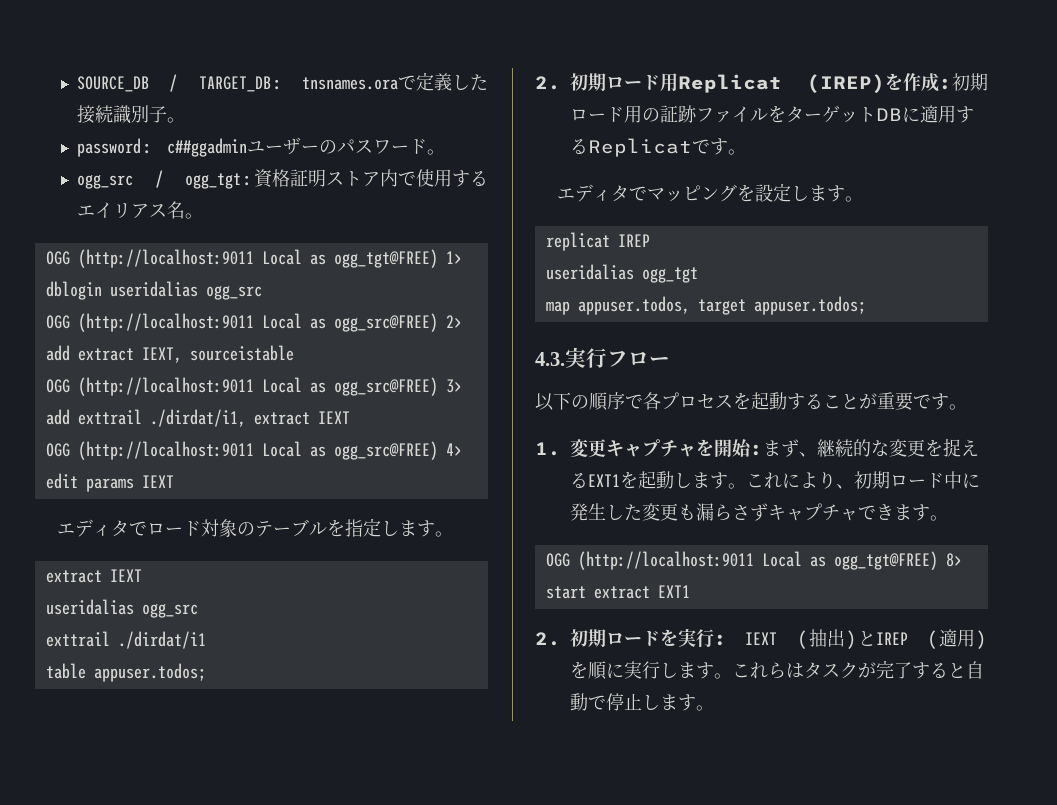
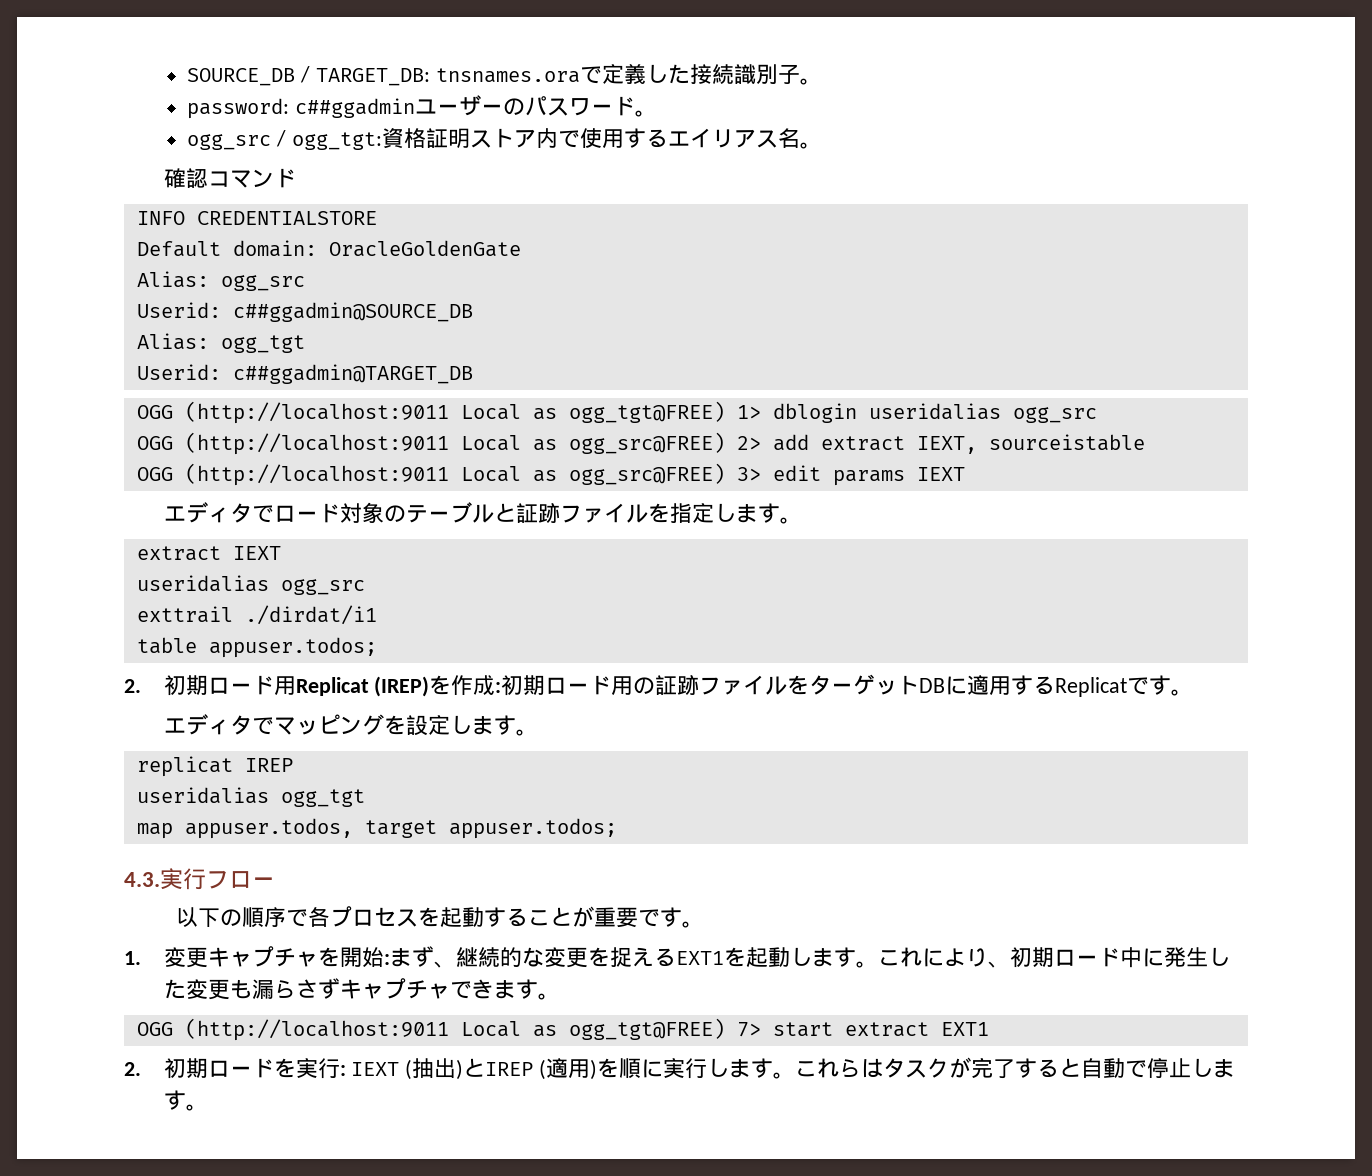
+ 確認コマンド
+ INFO CREDENTIALSTORE
+ Default domain: OracleGoldenGate
+ Alias: ogg_src
+ Userid: c##ggadmin@SOURCE_DB
+ Alias: ogg_tgt
+ Userid: c##ggadmin@TARGET_DB
- OGG (http://localhost:9011 Local as ogg_src@FREE) 3> add exttrail ./dirdat/i1, extract IEXT
- OGG (http://localhost:9011 Local as ogg_src@FREE) 4> edit params IEXT
+ OGG (http://localhost:9011 Local as ogg_src@FREE) 3> edit params IEXT
- エディタでロード対象のテーブルを指定します。
+ エディタでロード対象のテーブルと証跡ファイルを指定します。
- OGG (http://localhost:9011 Local as ogg_tgt@FREE) 8> start extract EXT1
+ OGG (http://localhost:9011 Local as ogg_tgt@FREE) 7> start extract EXT1

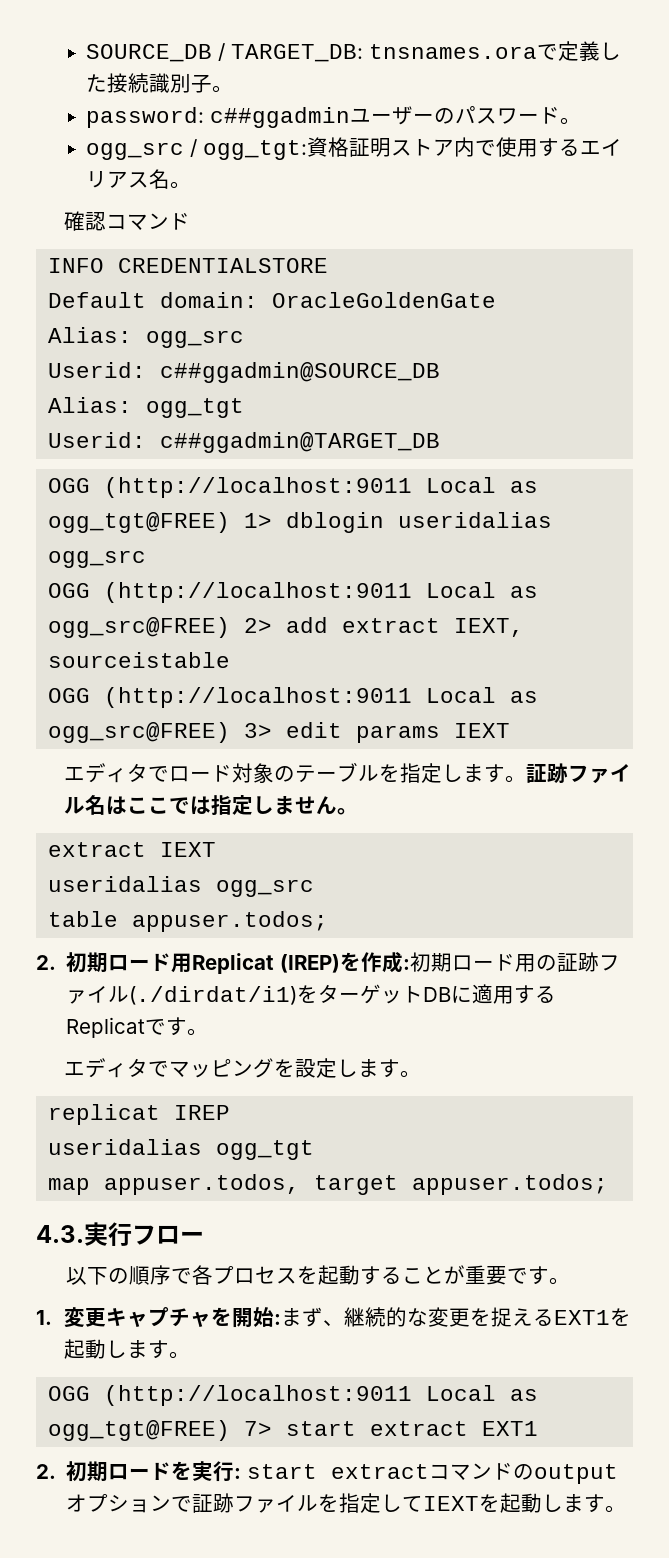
- エディタでロード対象のテーブルと証跡ファイルを指定します。
+ エディタでロード対象のテーブルを指定します。証跡ファイル名はここでは指定しません。
- exttrail ./dirdat/i1
- 2.初期ロード用Replicat (IREP)を作成:初期ロード用の証跡ファイルをターゲットDBに適用するReplicatです。
+ 2.初期ロード用Replicat (IREP)を作成:初期ロード用の証跡ファイル(./dirdat/i1)をターゲットDBに適用するReplicatです。
- これにより、初期ロード中に発生した変更も漏らさずキャプチャできます。
- 2.初期ロードを実行: IEXT (抽出)とIREP (適用)を順に実行します。これらはタスクが完了すると自動で停止します。
+ 2.初期ロードを実行: start extractコマンドのoutputオプションで証跡ファイルを指定してIEXTを起動します。

